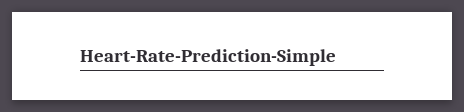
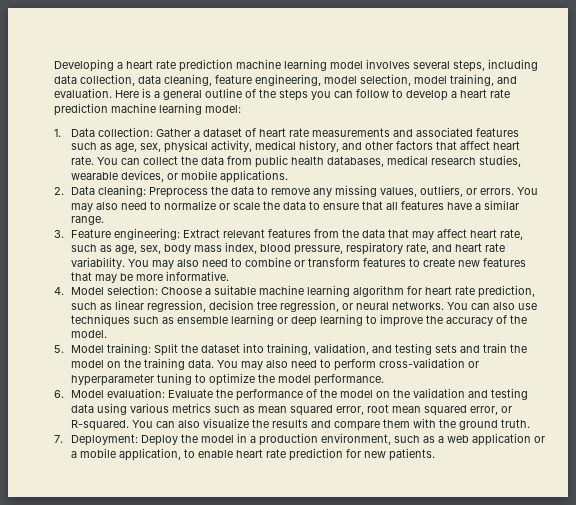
- Heart-Rate-Prediction-Simple
+ Developing a heart rate prediction machine learning model involves several steps, including data collection, data cleaning, feature engineering, model selection, model training, and evaluation. Here is a general outline of the steps you can follow to develop a heart rate prediction machine learning model:
+ 1. Data collection: Gather a dataset of heart rate measurements and associated features such as age, sex, physical activity, medical history, and other factors that affect heart rate. You can collect the data from public health databases, medical research studies, wearable devices, or mobile applications.
+ 2. Data cleaning: Preprocess the data to remove any missing values, outliers, or errors. You may also need to normalize or scale the data to ensure that all features have a similar range.
+ 3. Feature engineering: Extract relevant features from the data that may affect heart rate, such as age, sex, body mass index, blood pressure, respiratory rate, and heart rate variability. You may also need to combine or transform features to create new features that may be more informative.
+ 4. Model selection: Choose a suitable machine learning algorithm for heart rate prediction, such as linear regression, decision tree regression, or neural networks. You can also use techniques such as ensemble learning or deep learning to improve the accuracy of the model.
+ 5. Model training: Split the dataset into training, validation, and testing sets and train the model on the training data. You may also need to perform cross-validation or hyperparameter tuning to optimize the model performance.
+ 6. Model evaluation: Evaluate the performance of the model on the validation and testing data using various metrics such as mean squared error, root mean squared error, or R-squared. You can also visualize the results and compare them with the ground truth.
+ 7. Deployment: Deploy the model in a production environment, such as a web application or a mobile application, to enable heart rate prediction for new patients.

